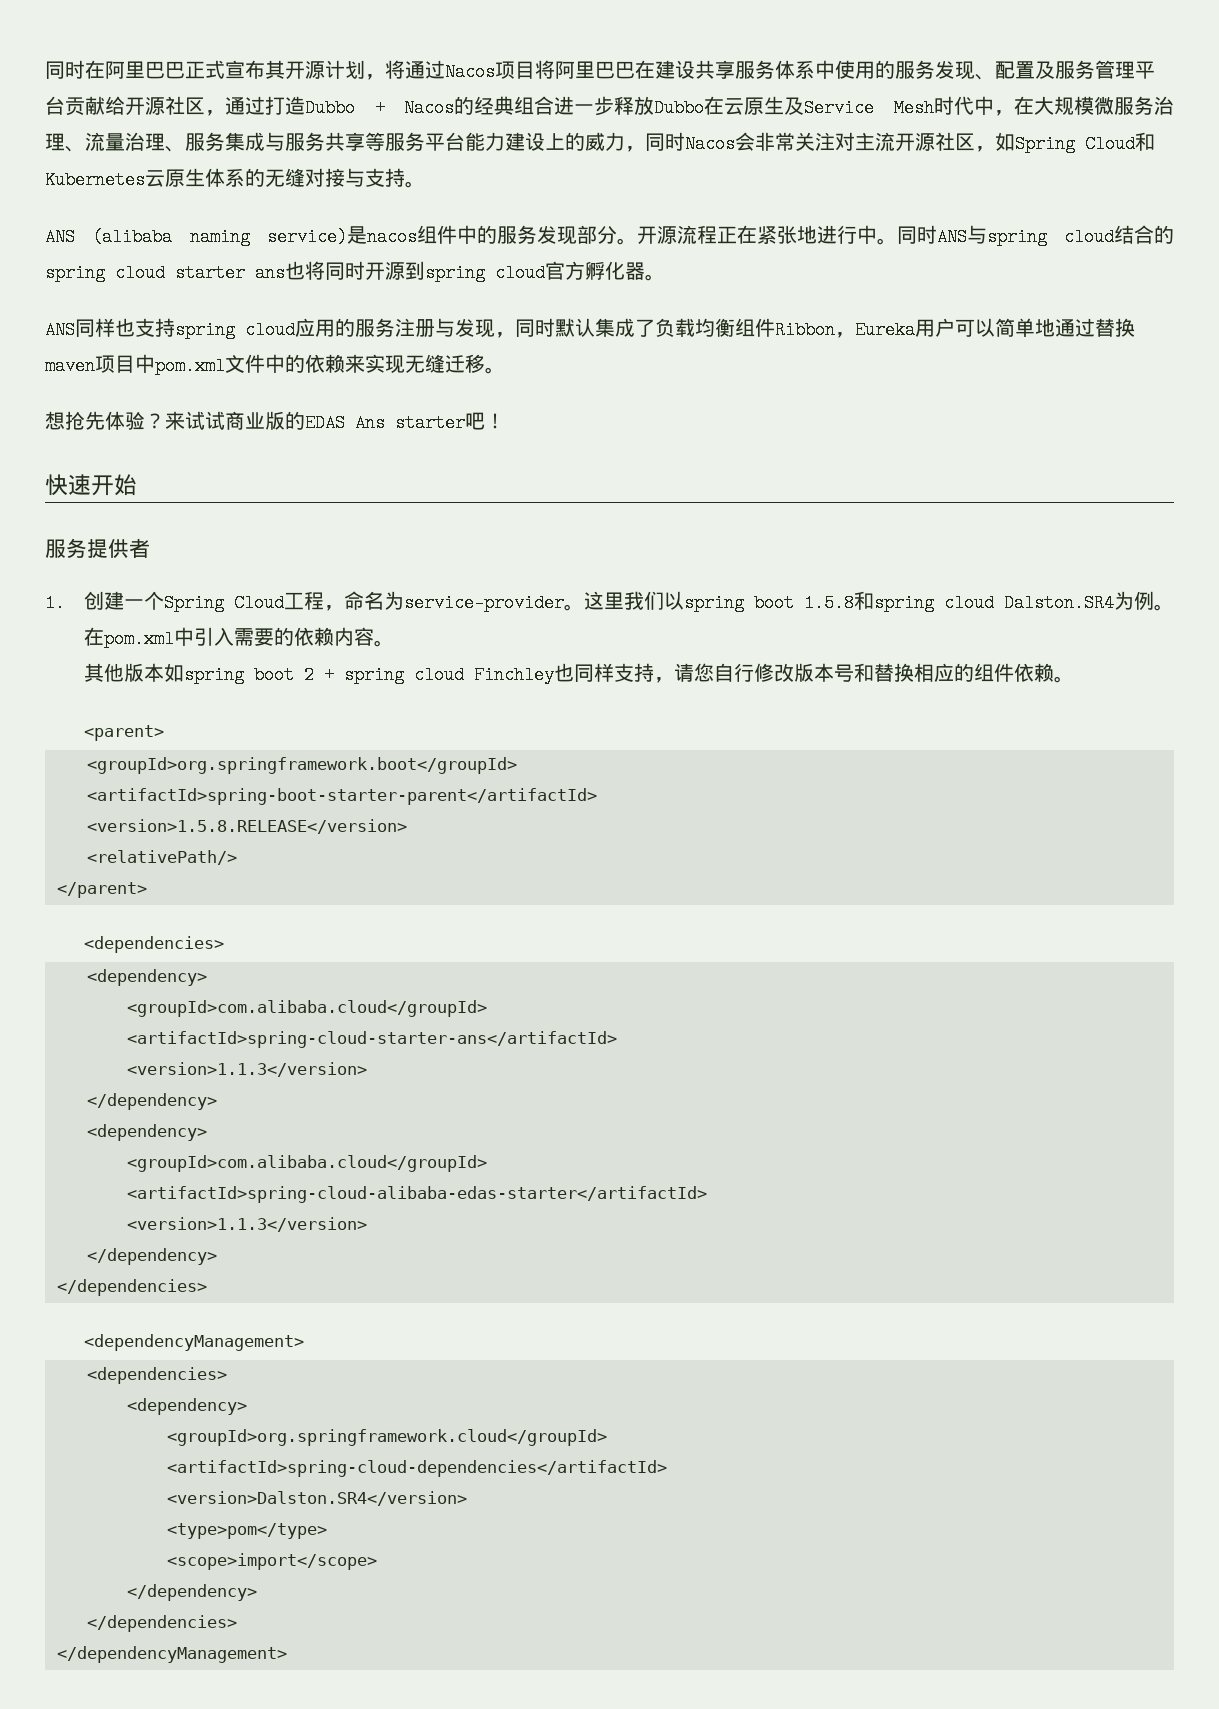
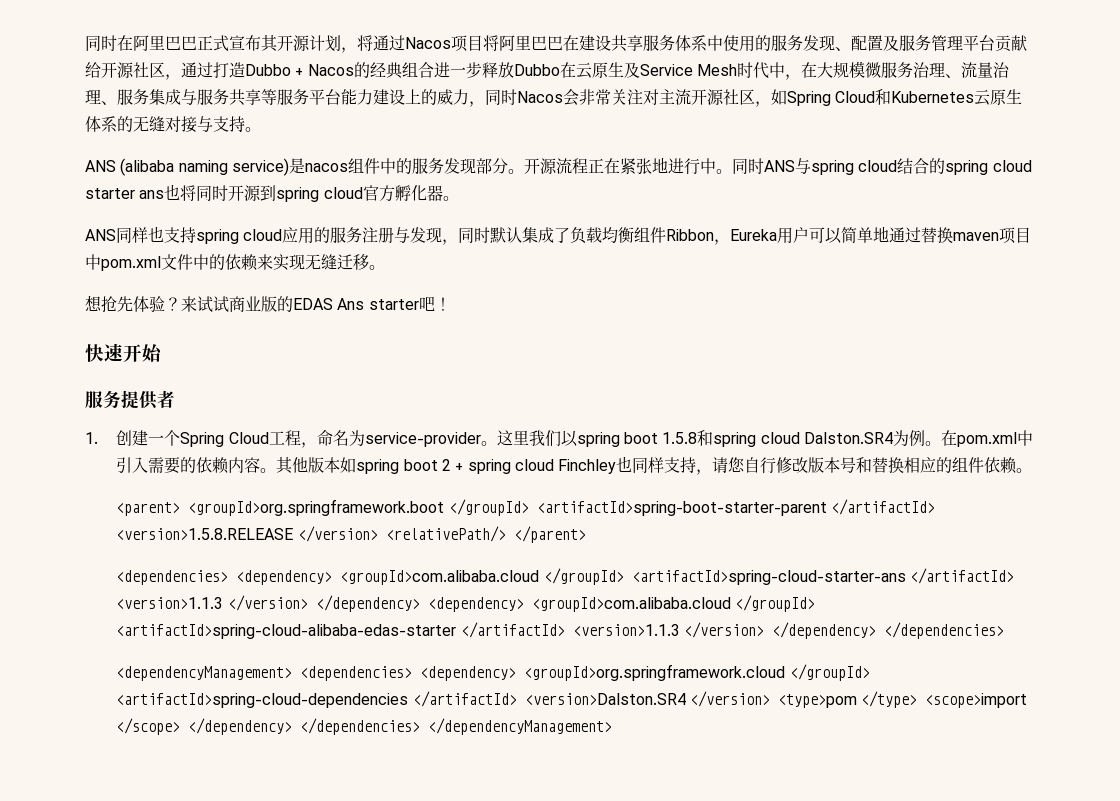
- 在pom.xml中引入需要的依赖内容。
- 其他版本如spring boot 2 + spring cloud Finchley也同样支持，请您自行修改版本号和替换相应的组件依赖。
+ 在pom.xml中引入需要的依赖内容。其他版本如spring boot 2 + spring cloud Finchley也同样支持，请您自行修改版本号和替换相应的组件依赖。
- <parent>
- <groupId>org.springframework.boot</groupId>
- <artifactId>spring-boot-starter-parent</artifactId>
- <version>1.5.8.RELEASE</version>
- <relativePath/>
- </parent>
- <dependencies>
- <dependency>
- <groupId>com.alibaba.cloud</groupId>
- <artifactId>spring-cloud-starter-ans</artifactId>
- <version>1.1.3</version>
- </dependency>
- <dependency>
- <groupId>com.alibaba.cloud</groupId>
- <artifactId>spring-cloud-alibaba-edas-starter</artifactId>
- <version>1.1.3</version>
- </dependency>
- </dependencies>
+ <parent> <groupId>org.springframework.boot </groupId> <artifactId>spring-boot-starter-parent </artifactId> <version>1.5.8.RELEASE </version> <relativePath/> </parent>
+ <dependencies> <dependency> <groupId>com.alibaba.cloud </groupId> <artifactId>spring-cloud-starter-ans </artifactId> <version>1.1.3 </version> </dependency> <dependency> <groupId>com.alibaba.cloud </groupId> <artifactId>spring-cloud-alibaba-edas-starter </artifactId> <version>1.1.3 </version> </dependency> </dependencies>
- <dependencyManagement>
- <dependencies>
- <dependency>
- <groupId>org.springframework.cloud</groupId>
- <artifactId>spring-cloud-dependencies</artifactId>
- <version>Dalston.SR4</version>
- <type>pom</type>
- <scope>import</scope>
- </dependency>
- </dependencies>
- </dependencyManagement>
+ <dependencyManagement> <dependencies> <dependency> <groupId>org.springframework.cloud </groupId> <artifactId>spring-cloud-dependencies </artifactId> <version>Dalston.SR4 </version> <type>pom </type> <scope>import </scope> </dependency> </dependencies> </dependencyManagement>

